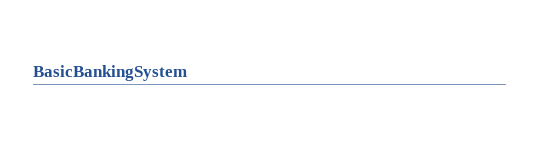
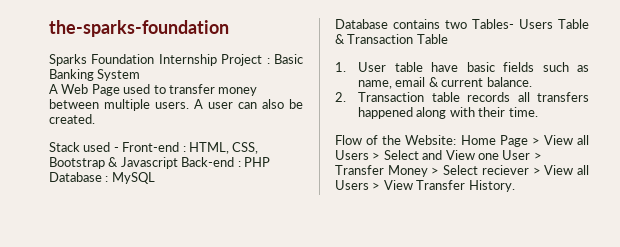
- BasicBankingSystem
+ the-sparks-foundation
+ Sparks Foundation Internship Project : Basic Banking System
+ A Web Page used to transfer money between multiple users. A user can also be created.
+ Stack used - Front-end : HTML, CSS, Bootstrap & Javascript Back-end : PHP Database : MySQL
+ Database contains two Tables- Users Table & Transaction Table
+ 1. User table have basic fields such as name, email & current balance.
+ 2. Transaction table records all transfers happened along with their time.
+ Flow of the Website: Home Page > View all Users > Select and View one User > Transfer Money > Select reciever > View all Users > View Transfer History.

